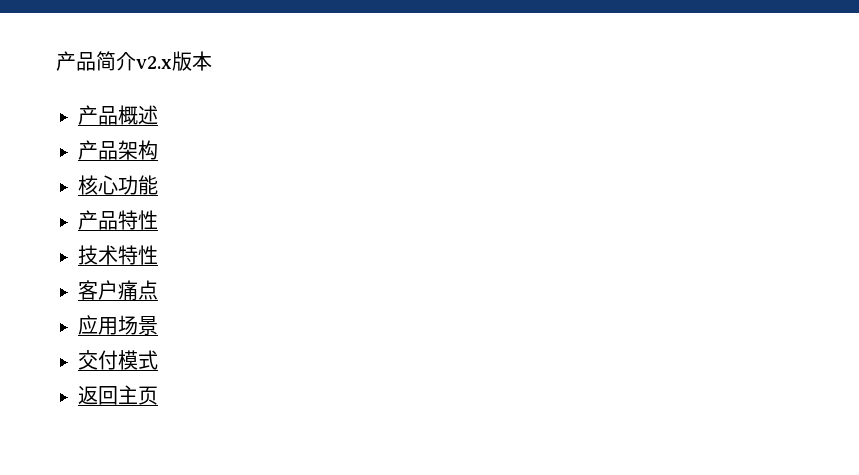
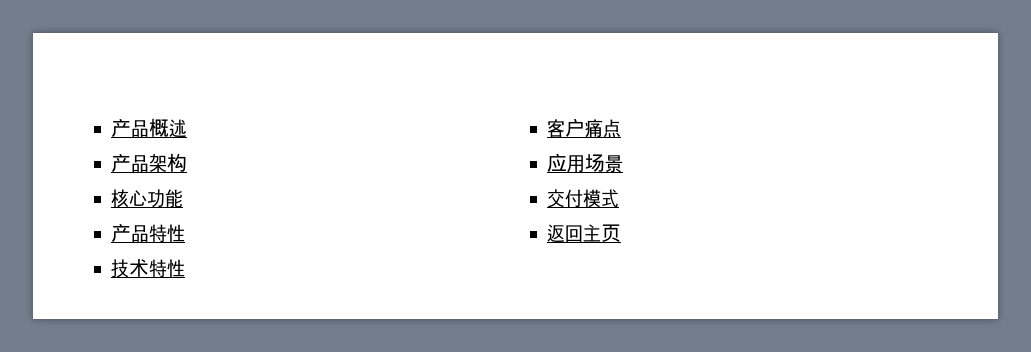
- 产品简介v2.x版本

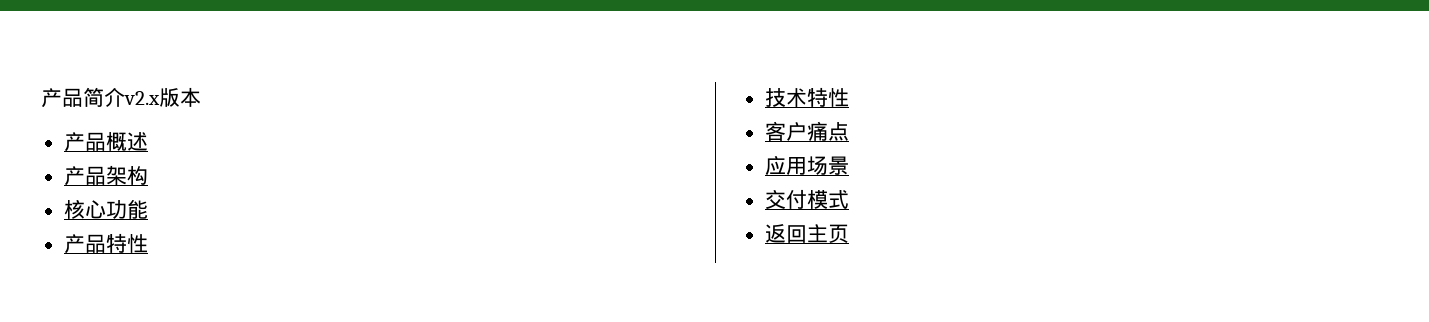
+ 产品简介v2.x版本

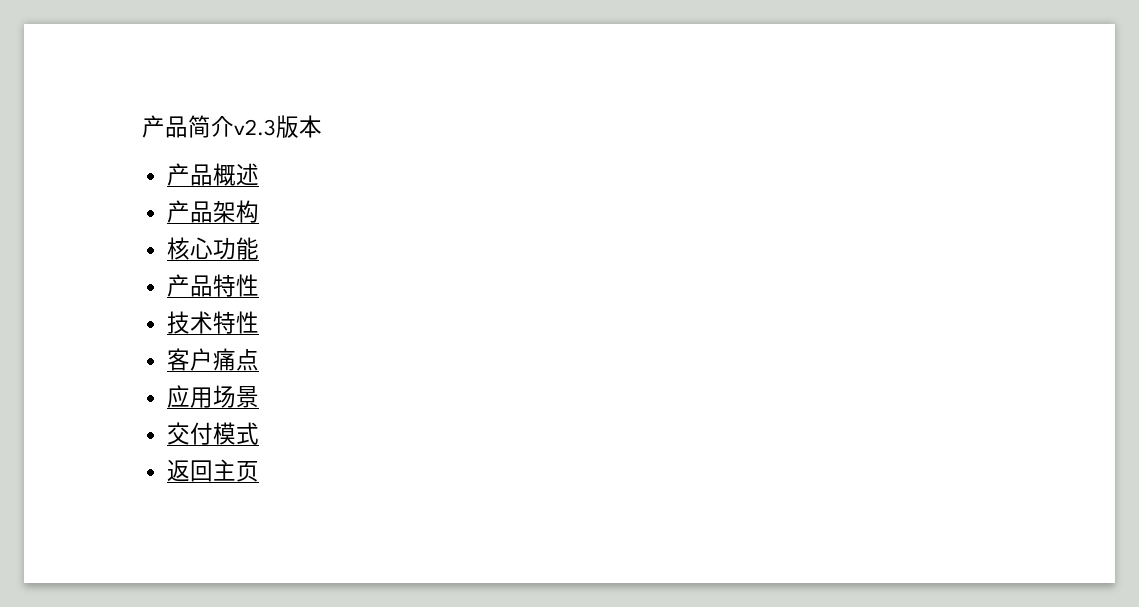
- 产品简介v2.x版本
+ 产品简介v2.3版本

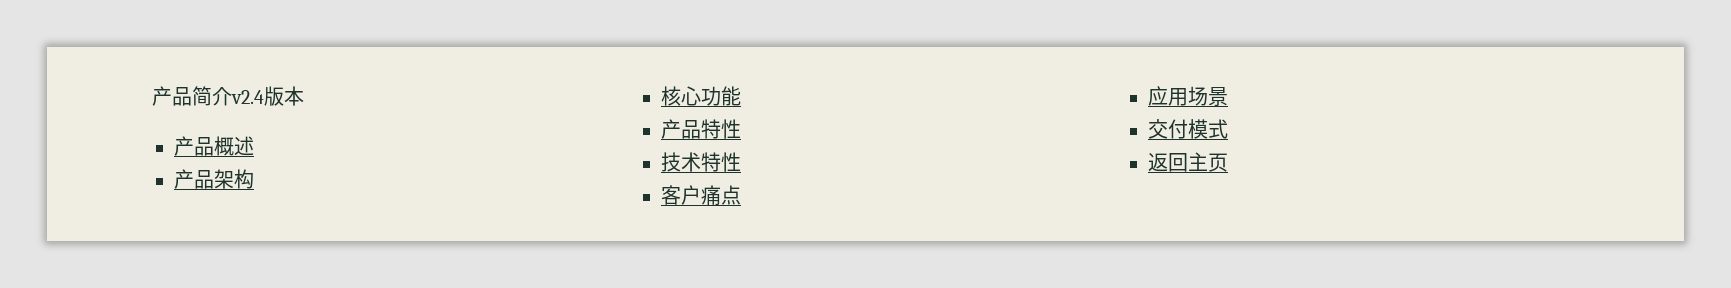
- 产品简介v2.3版本
+ 产品简介v2.4版本

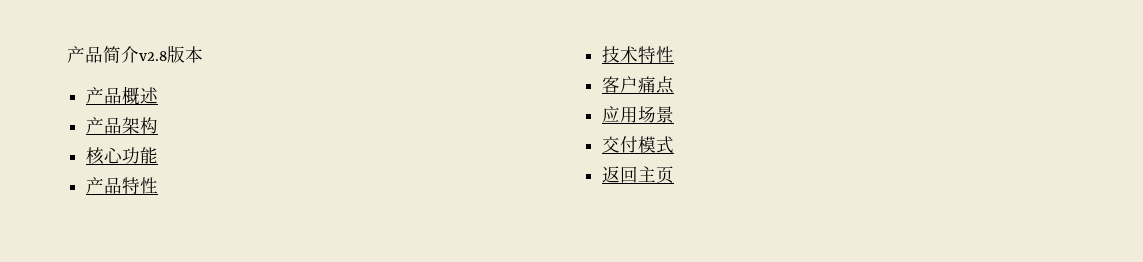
- 产品简介v2.4版本
+ 产品简介v2.8版本

